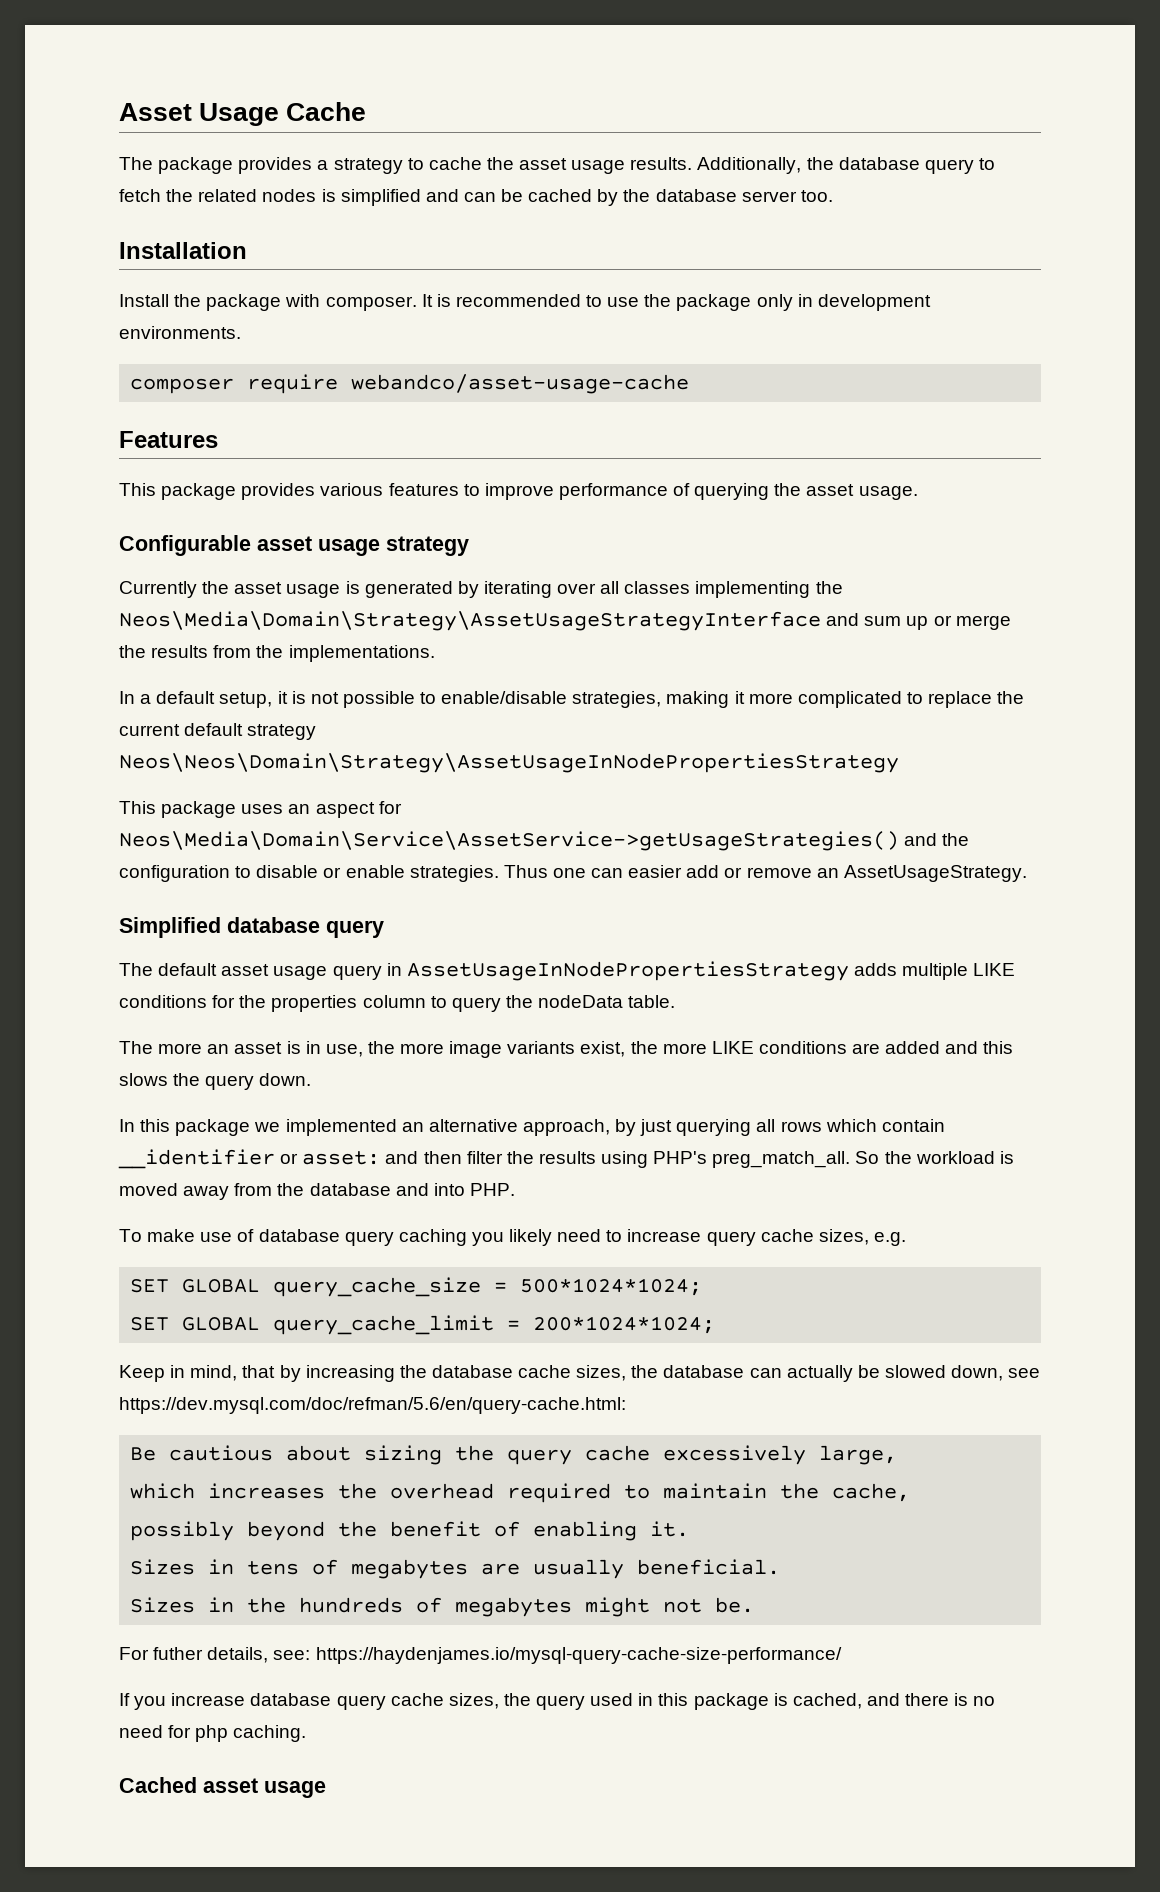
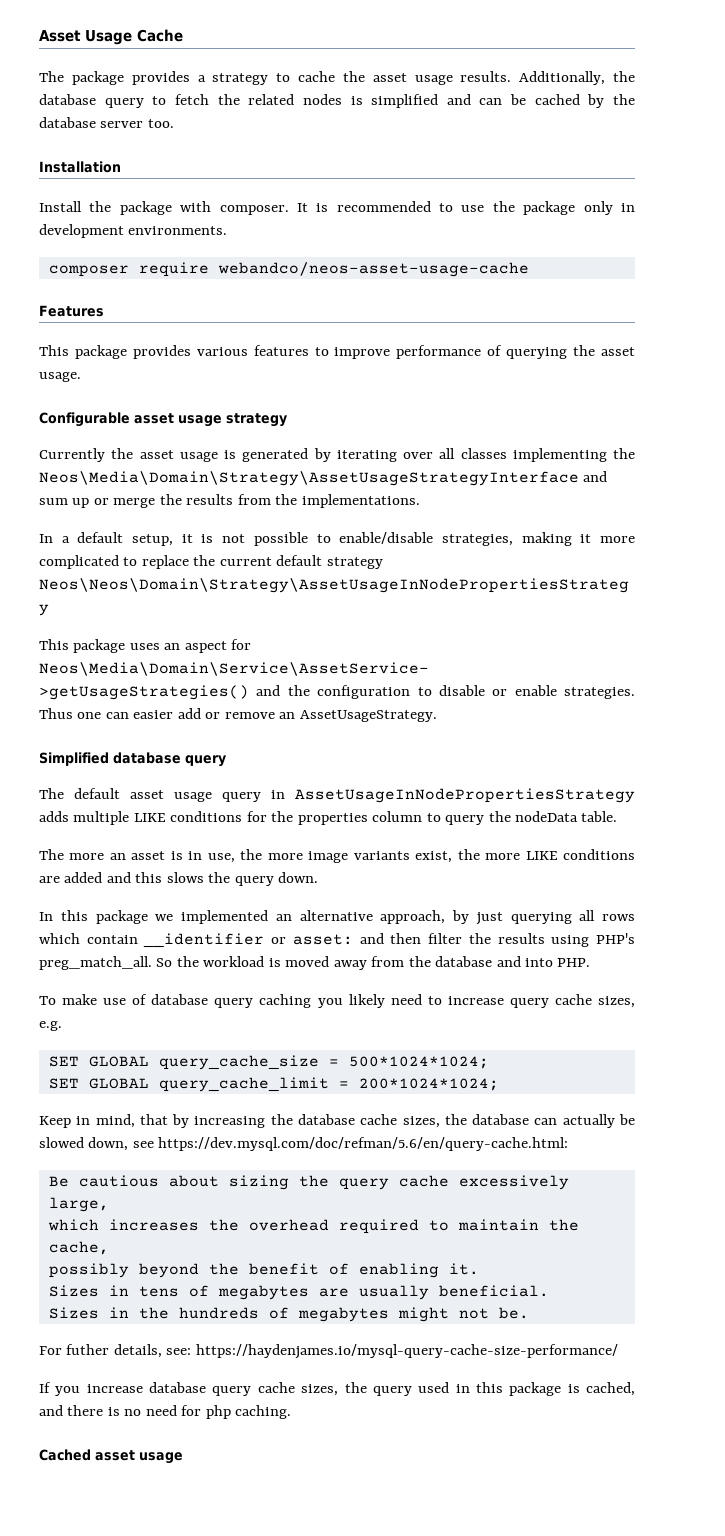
- composer require webandco/asset-usage-cache
+ composer require webandco/neos-asset-usage-cache

